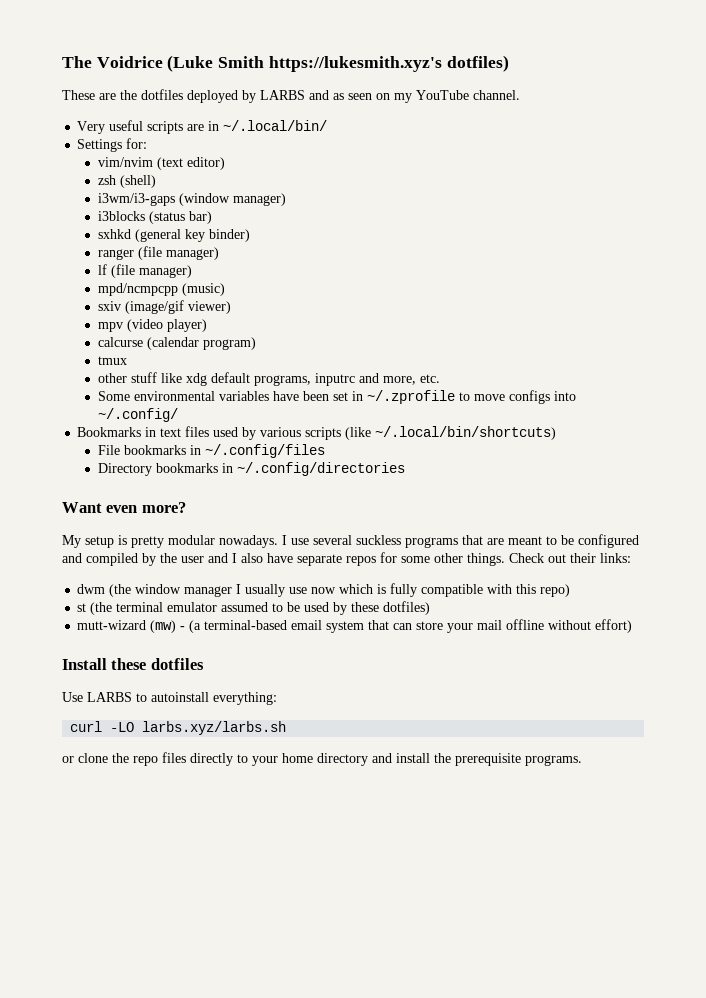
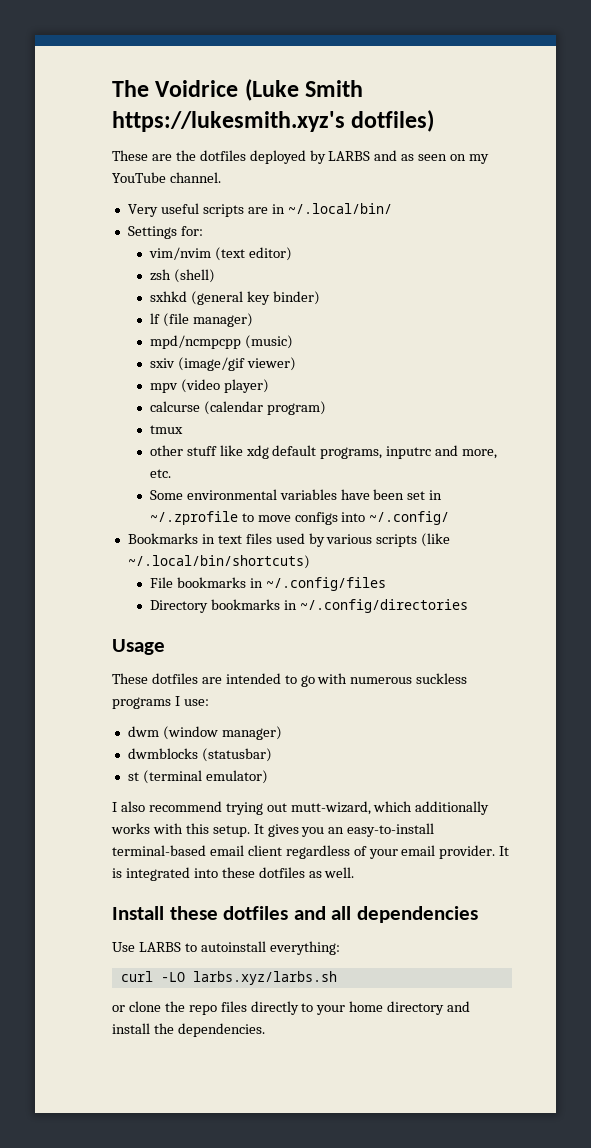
- i3wm/i3-gaps (window manager)
- i3blocks (status bar)
- ranger (file manager)
- Want even more?
- My setup is pretty modular nowadays. I use several suckless programs that are meant to be configured and compiled by the user and I also have separate repos for some other things. Check out their links:
- dwm (the window manager I usually use now which is fully compatible with this repo)
- st (the terminal emulator assumed to be used by these dotfiles)
- mutt-wizard (mw) - (a terminal-based email system that can store your mail offline without effort)
+ Usage
+ These dotfiles are intended to go with numerous suckless programs I use:
+ dwm (window manager)
+ dwmblocks (statusbar)
+ st (terminal emulator)
+ I also recommend trying out mutt-wizard, which additionally works with this setup. It gives you an easy-to-install terminal-based email client regardless of your email provider. It is integrated into these dotfiles as well.
- Install these dotfiles
+ Install these dotfiles and all dependencies
- or clone the repo files directly to your home directory and install the prerequisite programs.
+ or clone the repo files directly to your home directory and install the dependencies.

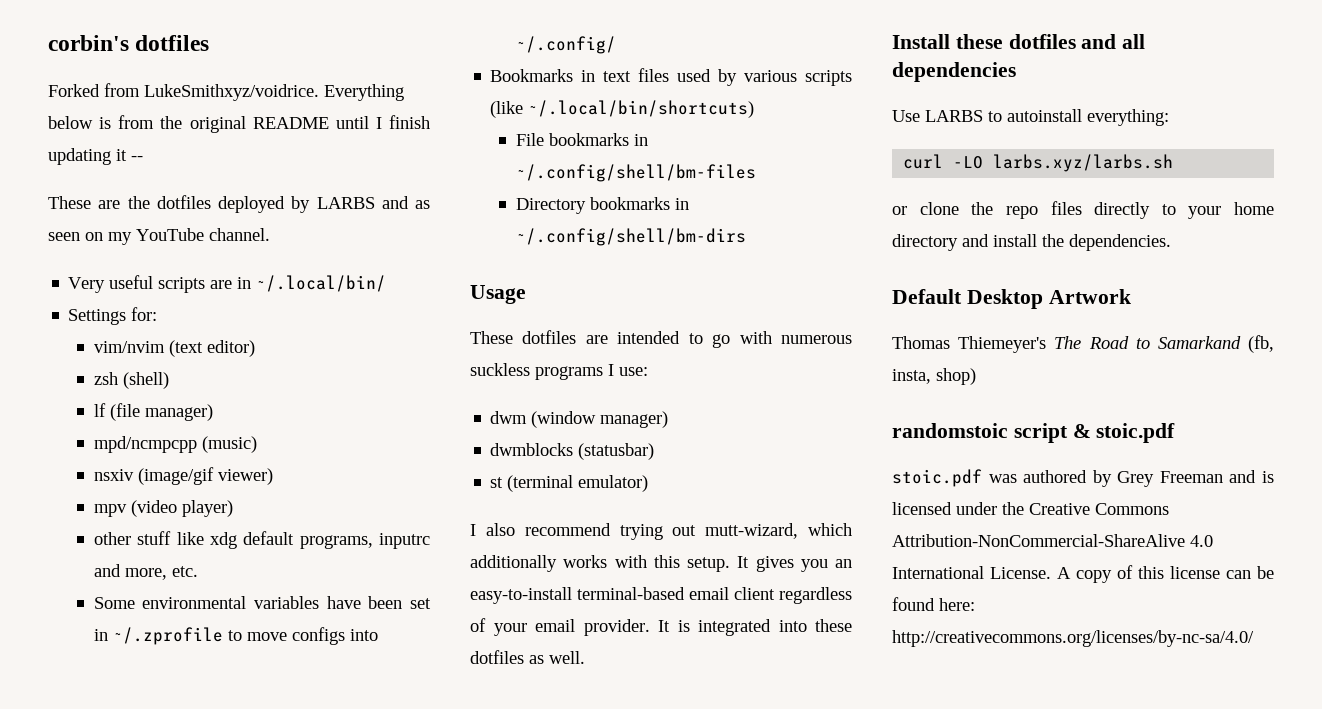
- The Voidrice (Luke Smith https://lukesmith.xyz's dotfiles)
+ corbin's dotfiles
+ Forked from LukeSmithxyz/voidrice. Everything below is from the original README until I finish updating it --
- sxhkd (general key binder)
- sxiv (image/gif viewer)
+ nsxiv (image/gif viewer)
- calcurse (calendar program)
- tmux
- File bookmarks in ~/.config/files
+ File bookmarks in ~/.config/shell/bm-files
- Directory bookmarks in ~/.config/directories
+ Directory bookmarks in ~/.config/shell/bm-dirs
+ Default Desktop Artwork
+ Thomas Thiemeyer's The Road to Samarkand (fb, insta, shop)
+ randomstoic script & stoic.pdf
+ stoic.pdf was authored by Grey Freeman and is licensed under the Creative Commons Attribution-NonCommercial-ShareAlive 4.0 International License. A copy of this license can be found here: http://creativecommons.org/licenses/by-nc-sa/4.0/

